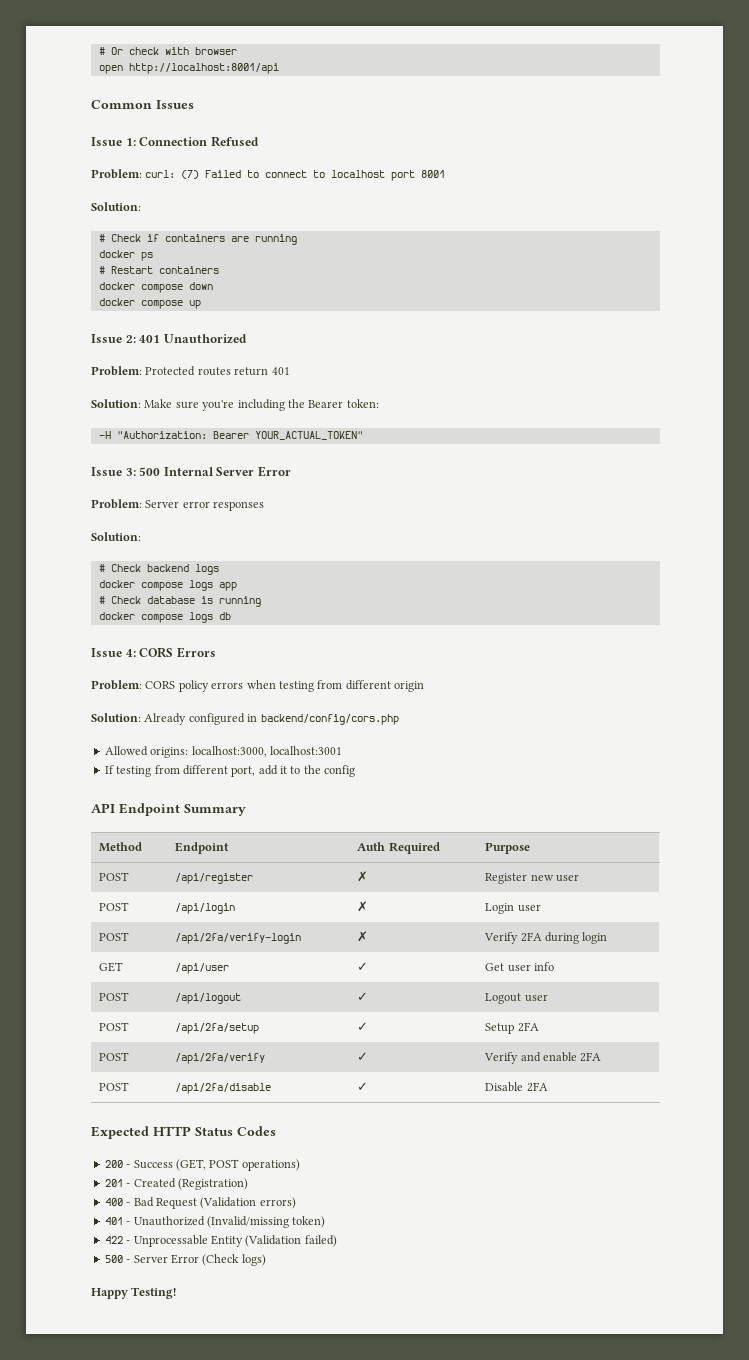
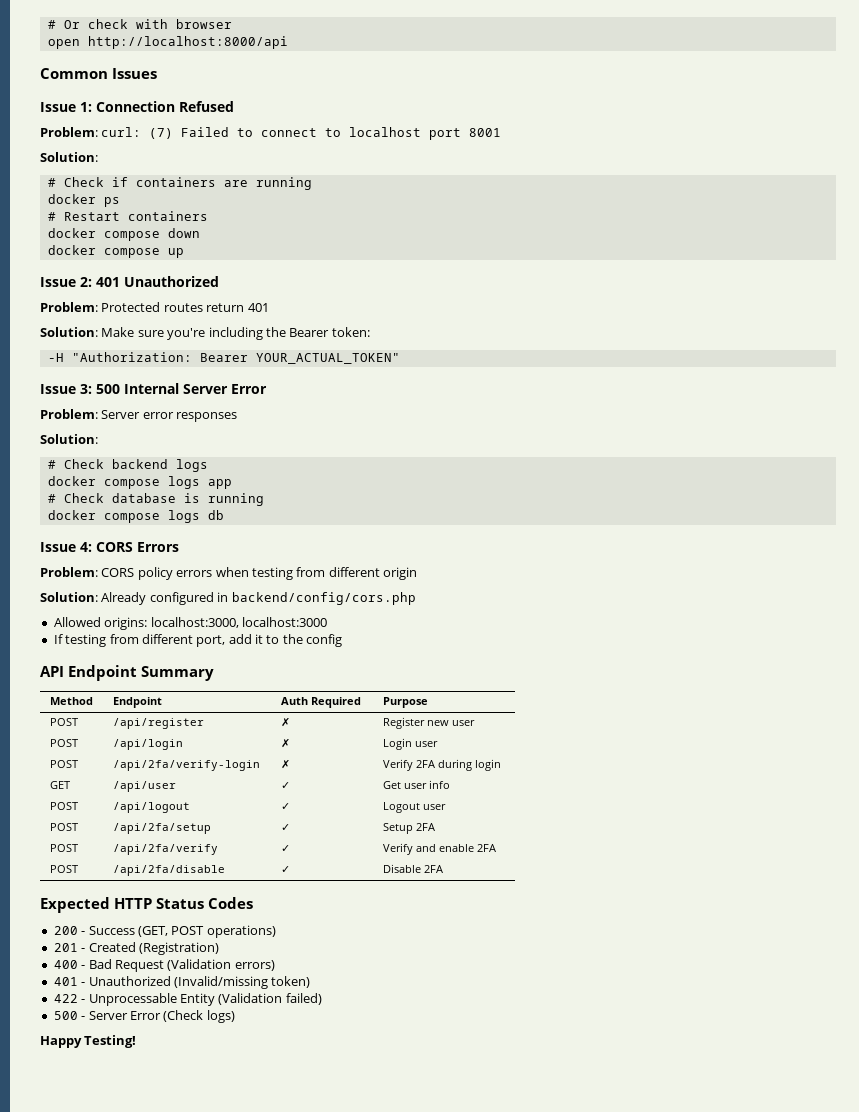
- open http://localhost:8001/api
+ open http://localhost:8000/api
- Allowed origins: localhost:3000, localhost:3001
+ Allowed origins: localhost:3000, localhost:3000

